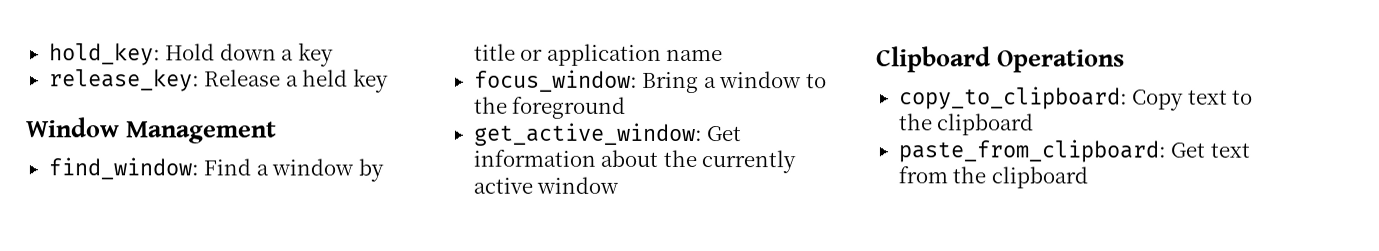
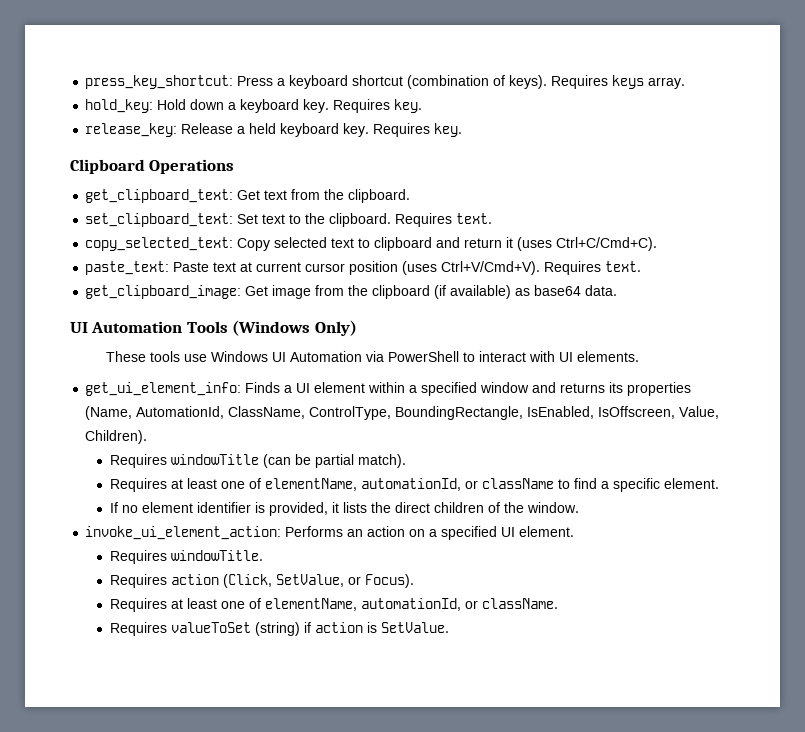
- hold_key: Hold down a key
- release_key: Release a held key
- Window Management
- find_window: Find a window by title or application name
- focus_window: Bring a window to the foreground
- get_active_window: Get information about the currently active window
+ press_key_shortcut: Press a keyboard shortcut (combination of keys). Requires keys array.
+ hold_key: Hold down a keyboard key. Requires key.
+ release_key: Release a held keyboard key. Requires key.
  Clipboard Operations
- copy_to_clipboard: Copy text to the clipboard
- paste_from_clipboard: Get text from the clipboard
+ get_clipboard_text: Get text from the clipboard.
+ set_clipboard_text: Set text to the clipboard. Requires text.
+ copy_selected_text: Copy selected text to clipboard and return it (uses Ctrl+C/Cmd+C).
+ paste_text: Paste text at current cursor position (uses Ctrl+V/Cmd+V). Requires text.
+ get_clipboard_image: Get image from the clipboard (if available) as base64 data.
+ UI Automation Tools (Windows Only)
+ These tools use Windows UI Automation via PowerShell to interact with UI elements.
+ get_ui_element_info: Finds a UI element within a specified window and returns its properties (Name, AutomationId, ClassName, ControlType, BoundingRectangle, IsEnabled, IsOffscreen, Value, Children).
+ Requires windowTitle (can be partial match).
+ Requires at least one of elementName, automationId, or className to find a specific element.
+ If no element identifier is provided, it lists the direct children of the window.
+ invoke_ui_element_action: Performs an action on a specified UI element.
+ Requires windowTitle.
+ Requires action (Click, SetValue, or Focus).
+ Requires at least one of elementName, automationId, or className.
+ Requires valueToSet (string) if action is SetValue.

